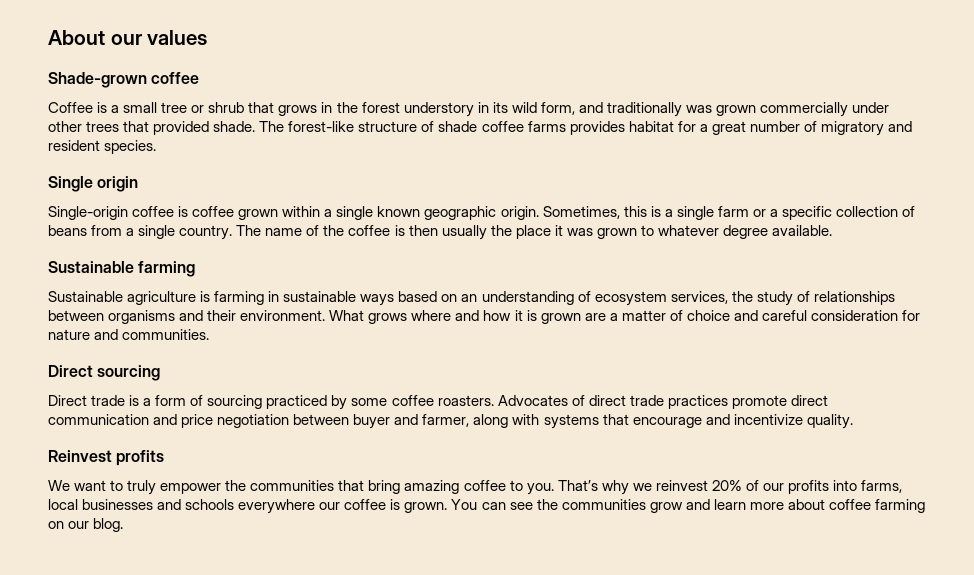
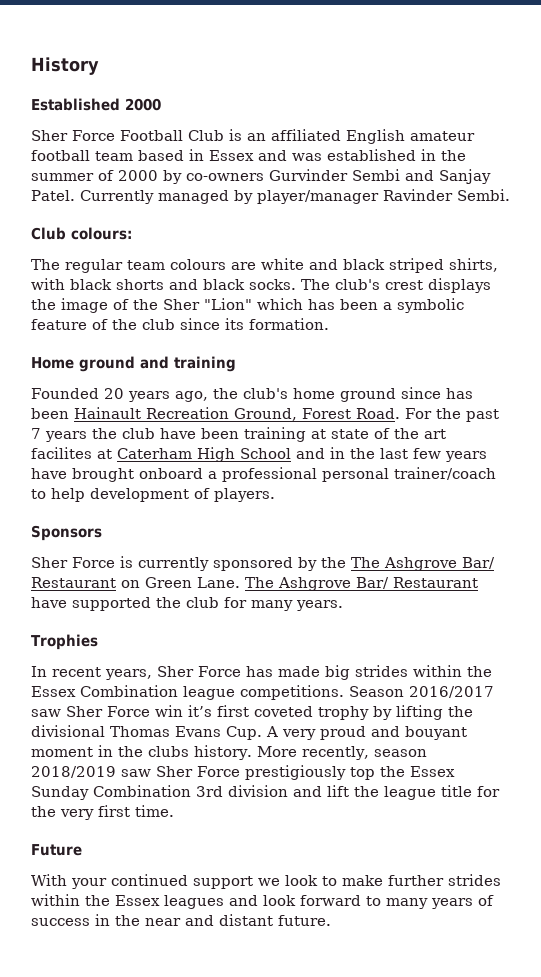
- About our values
- Shade-grown coffee
- Coffee is a small tree or shrub that grows in the forest understory in its wild form, and traditionally was grown commercially under other trees that provided shade. The forest-like structure of shade coffee farms provides habitat for a great number of migratory and resident species.
- Single origin
- Single-origin coffee is coffee grown within a single known geographic origin. Sometimes, this is a single farm or a specific collection of beans from a single country. The name of the coffee is then usually the place it was grown to whatever degree available.
- Sustainable farming
- Sustainable agriculture is farming in sustainable ways based on an understanding of ecosystem services, the study of relationships between organisms and their environment. What grows where and how it is grown are a matter of choice and careful consideration for nature and communities.
- Direct sourcing
- Direct trade is a form of sourcing practiced by some coffee roasters. Advocates of direct trade practices promote direct communication and price negotiation between buyer and farmer, along with systems that encourage and incentivize quality.
- Reinvest profits
- We want to truly empower the communities that bring amazing coffee to you. That’s why we reinvest 20% of our profits into farms, local businesses and schools everywhere our coffee is grown. You can see the communities grow and learn more about coffee farming on our blog.
+ History
+ Established 2000
+ Sher Force Football Club is an affiliated English amateur football team based in Essex and was established in the summer of 2000 by co-owners Gurvinder Sembi and Sanjay Patel. Currently managed by player/manager Ravinder Sembi.
+ Club colours:
+ The regular team colours are white and black striped shirts, with black shorts and black socks. The club's crest displays the image of the Sher "Lion" which has been a symbolic feature of the club since its formation.
+ Home ground and training
+ Founded 20 years ago, the club's home ground since has been Hainault Recreation Ground, Forest Road. For the past 7 years the club have been training at state of the art facilites at Caterham High School and in the last few years have brought onboard a professional personal trainer/coach to help development of players.
+ Sponsors
+ Sher Force is currently sponsored by the The Ashgrove Bar/ Restaurant on Green Lane. The Ashgrove Bar/ Restaurant have supported the club for many years.
+ Trophies
+ In recent years, Sher Force has made big strides within the Essex Combination league competitions. Season 2016/2017 saw Sher Force win it’s first coveted trophy by lifting the divisional Thomas Evans Cup. A very proud and bouyant moment in the clubs history. More recently, season 2018/2019 saw Sher Force prestigiously top the Essex Sunday Combination 3rd division and lift the league title for the very first time.
+ Future
+ With your continued support we look to make further strides within the Essex leagues and look forward to many years of success in the near and distant future.

